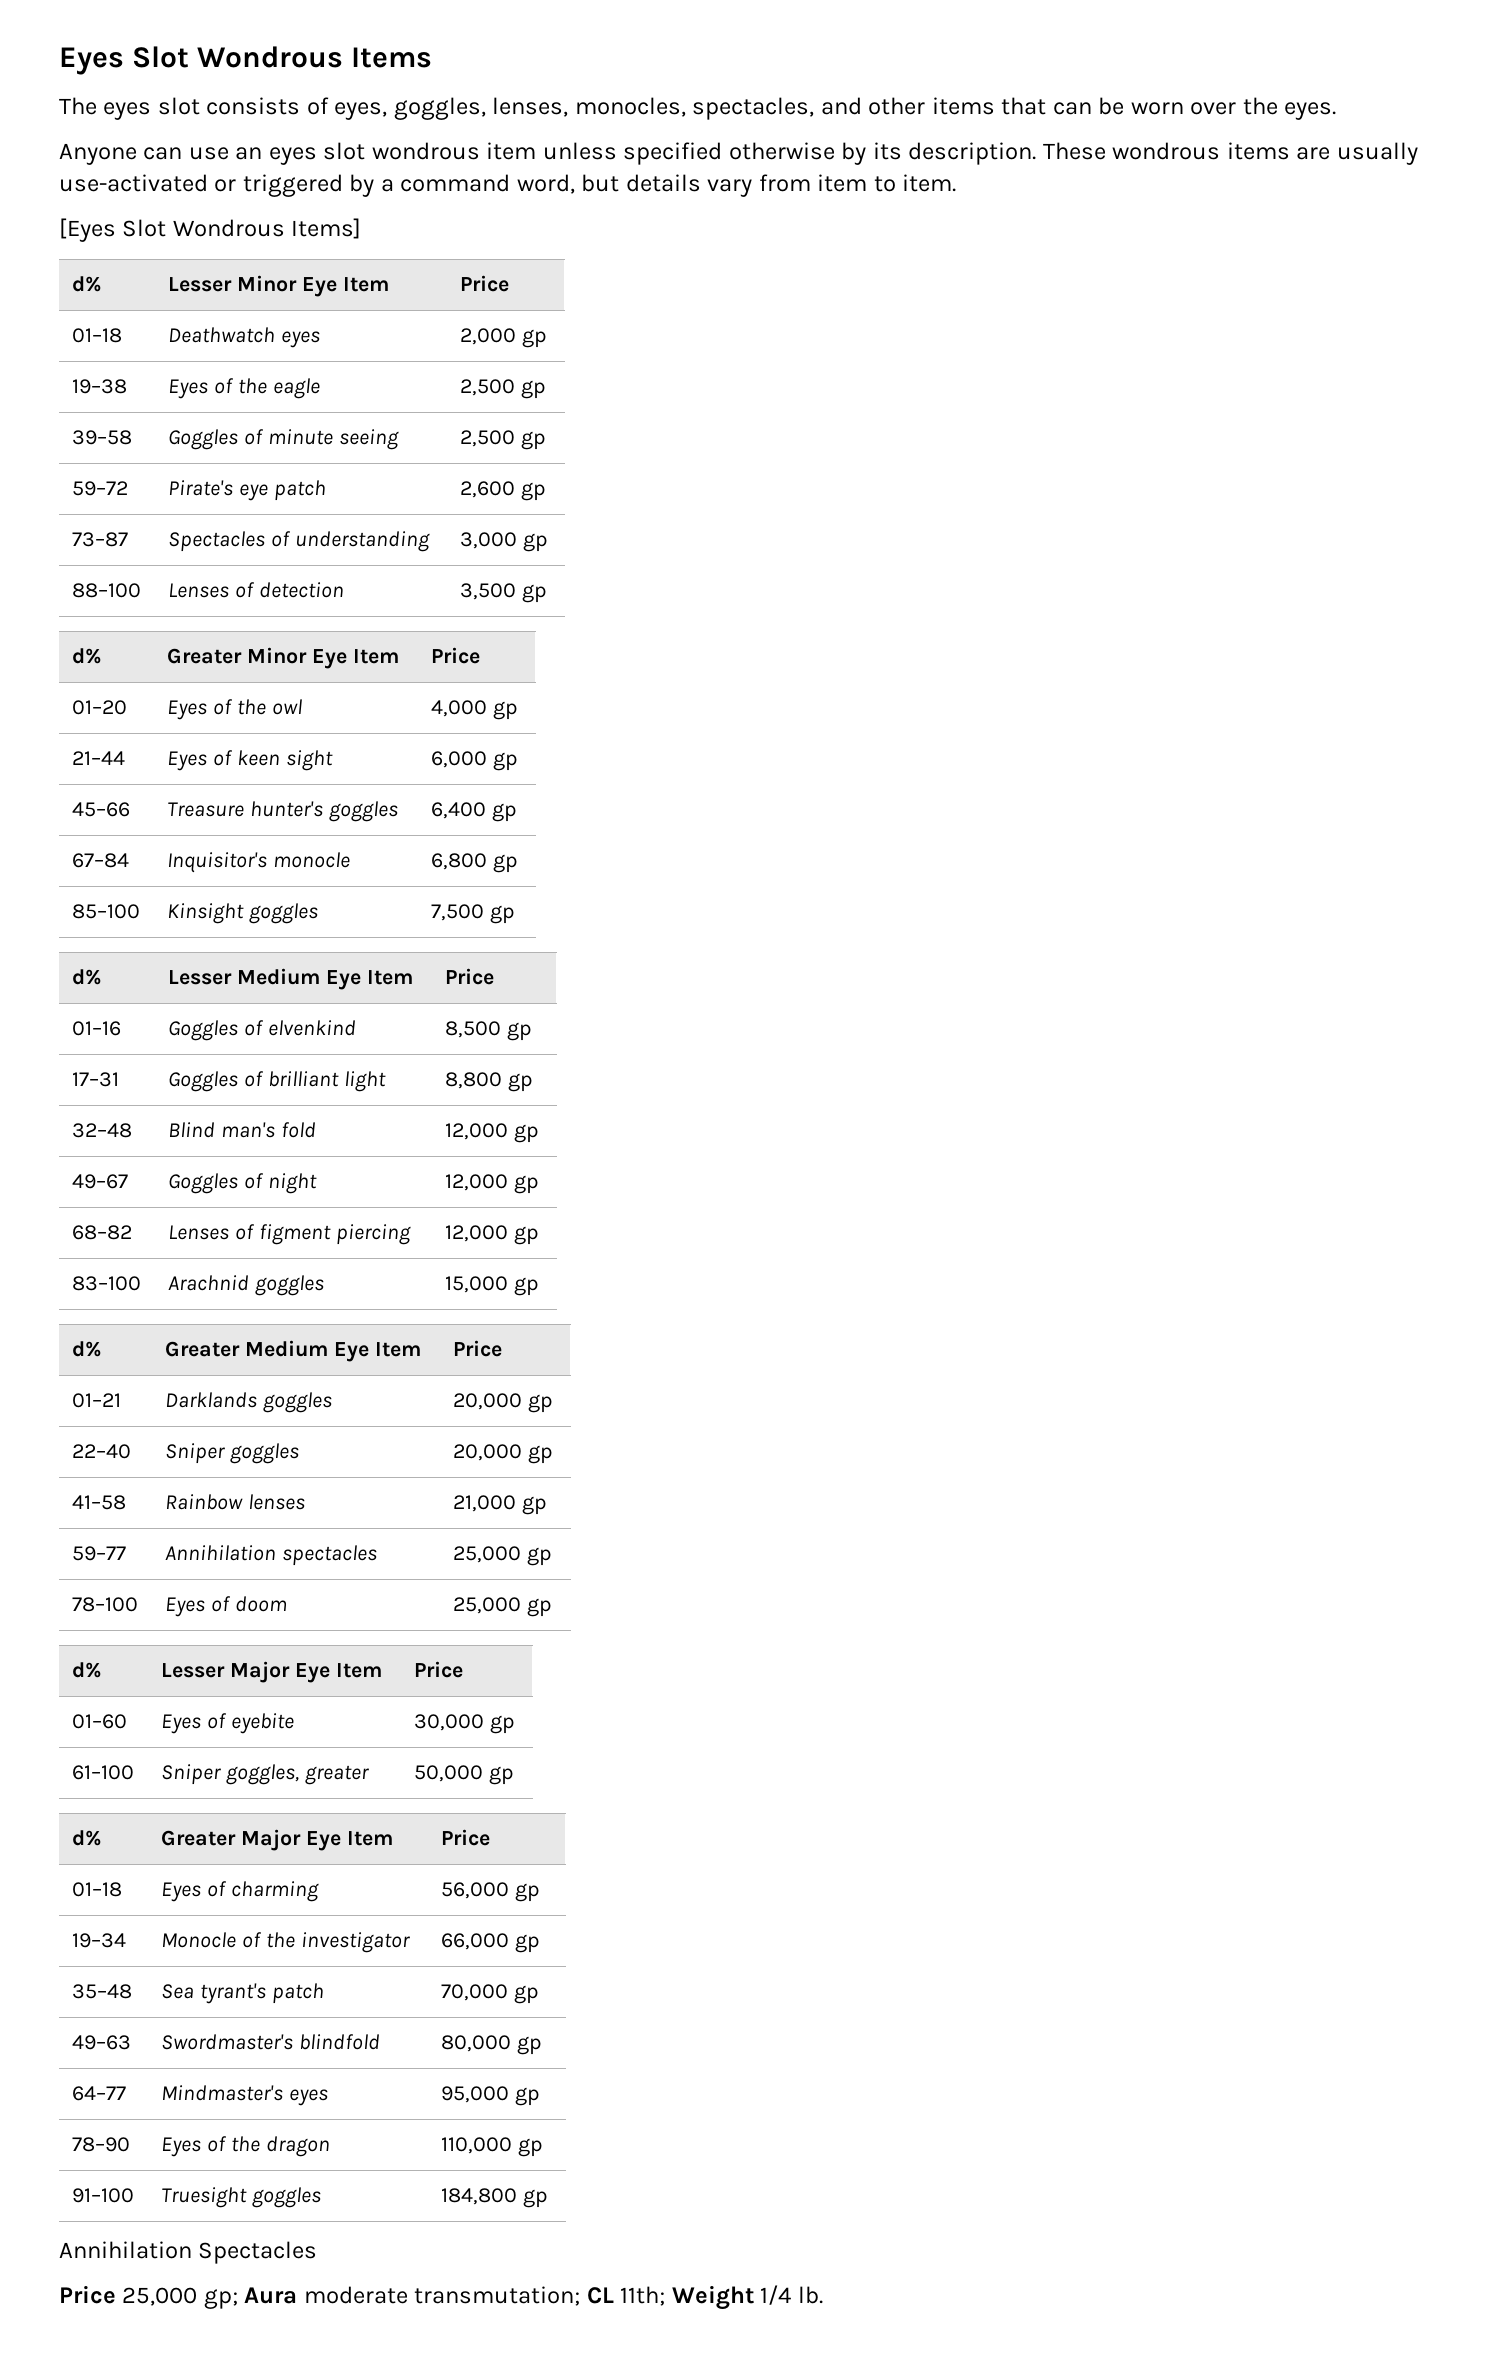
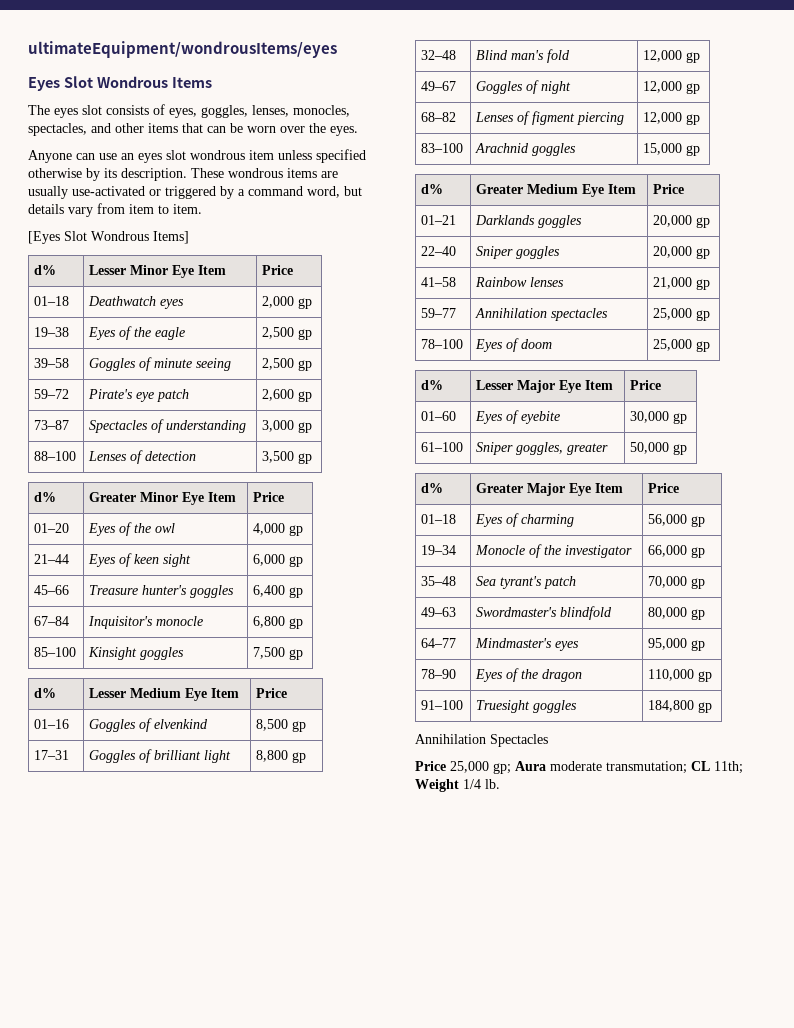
+ ultimateEquipment/wondrousItems/eyes

